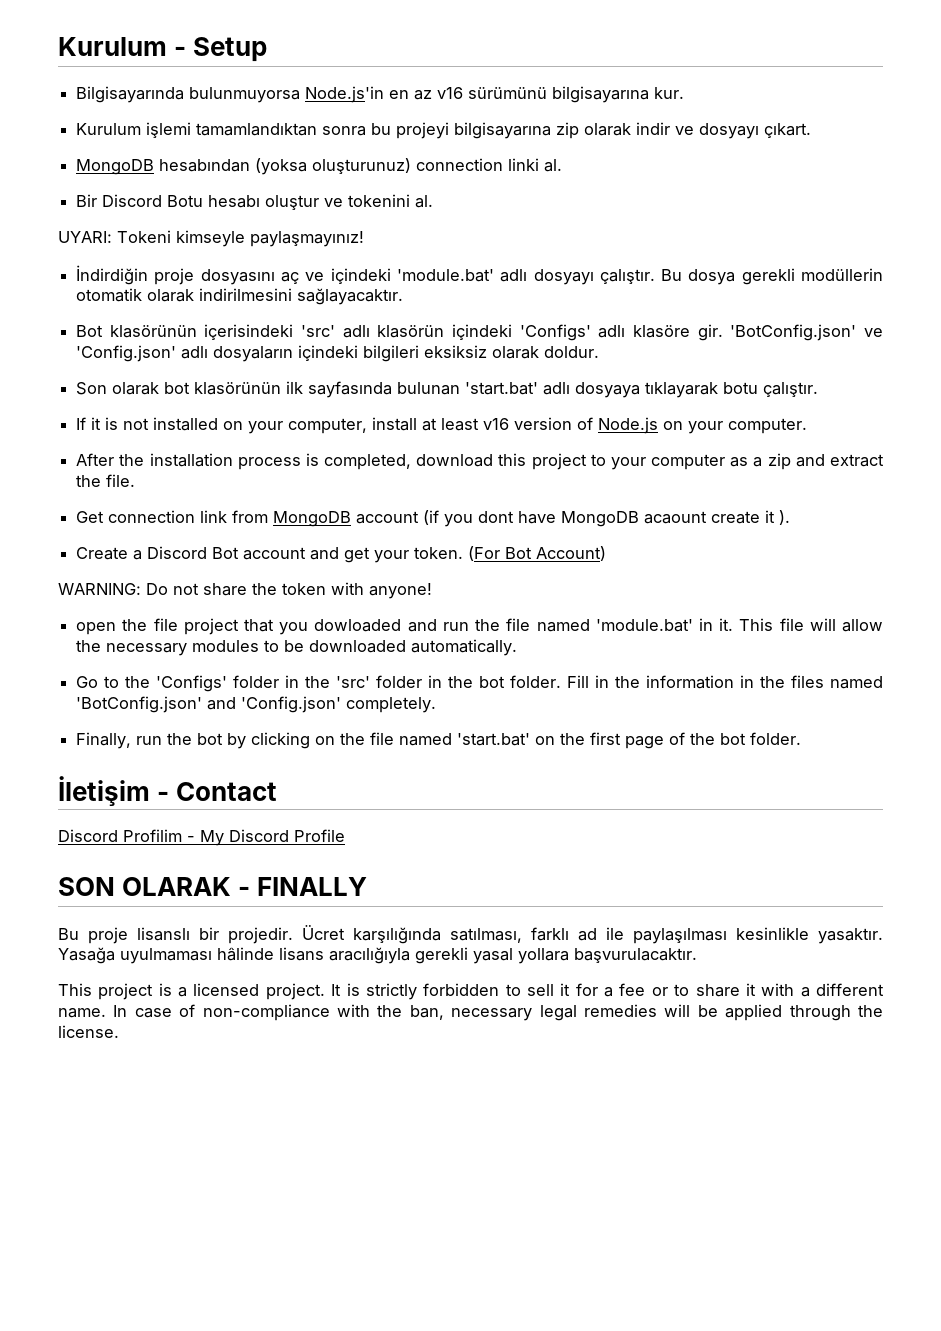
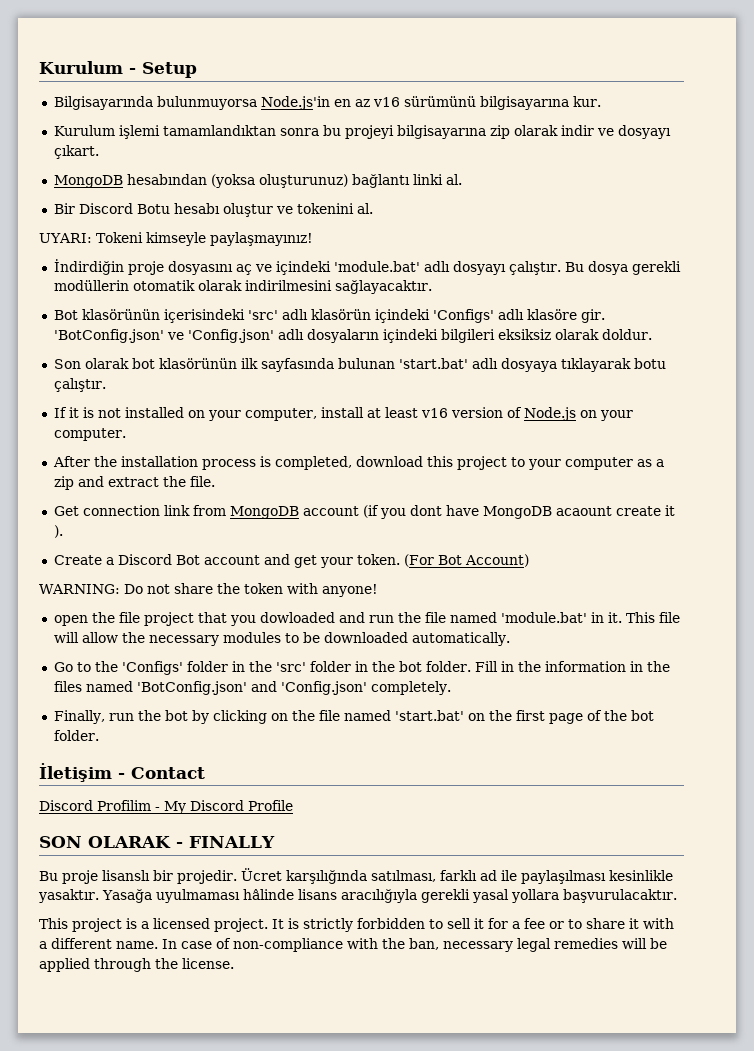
- MongoDB hesabından (yoksa oluşturunuz) connection linki al.
+ MongoDB hesabından (yoksa oluşturunuz) bağlantı linki al.

